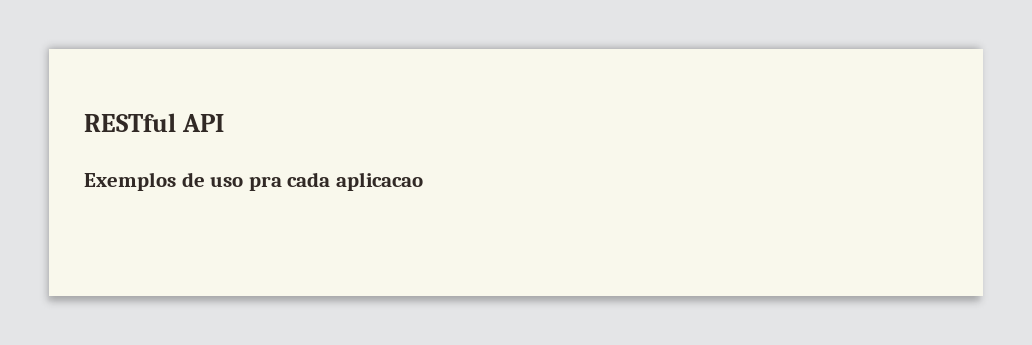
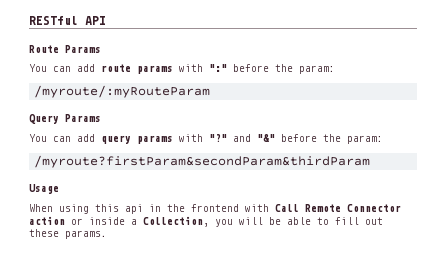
- Exemplos de uso pra cada aplicacao
+ Route Params
+ You can add route params with ":" before the param:
+ /myroute/:myRouteParam
+ Query Params
+ You can add query params with "?" and "&" before the param:
+ /myroute?firstParam&secondParam&thirdParam
+ Usage
+ When using this api in the frontend with Call Remote Connector action or inside a Collection, you will be able to fill out these params.

